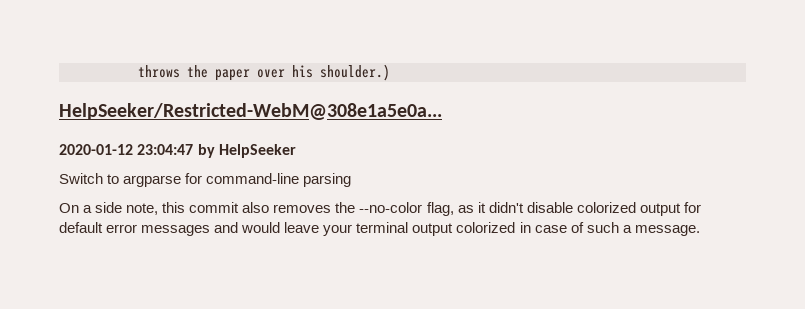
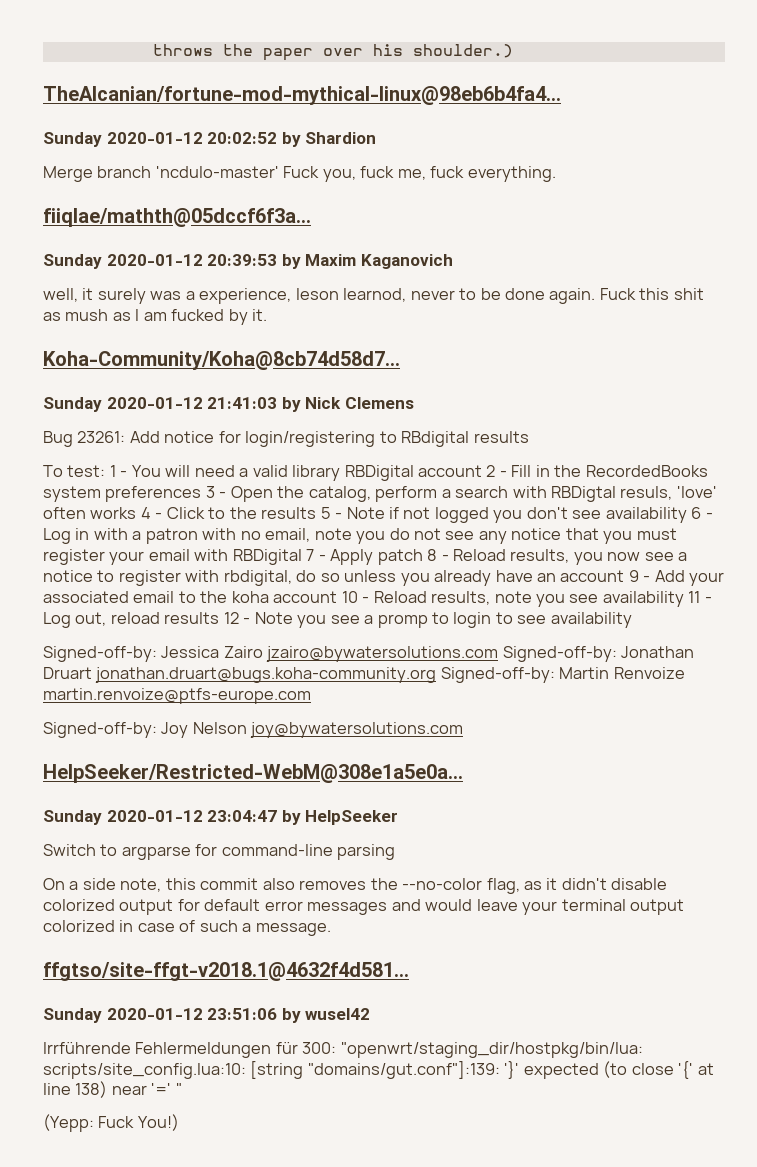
+ TheAlcanian/fortune-mod-mythical-linux@98eb6b4fa4...
+ Sunday 2020-01-12 20:02:52 by Shardion
+ Merge branch 'ncdulo-master' Fuck you, fuck me, fuck everything.
+ fiiqlae/mathth@05dccf6f3a...
+ Sunday 2020-01-12 20:39:53 by Maxim Kaganovich
+ well, it surely was a experience, leson learnod, never to be done again. Fuck this shit as mush as I am fucked by it.
+ Koha-Community/Koha@8cb74d58d7...
+ Sunday 2020-01-12 21:41:03 by Nick Clemens
+ Bug 23261: Add notice for login/registering to RBdigital results
+ To test: 1 - You will need a valid library RBDigital account 2 - Fill in the RecordedBooks system preferences 3 - Open the catalog, perform a search with RBDigtal resuls, 'love' often works 4 - Click to the results 5 - Note if not logged you don't see availability 6 - Log in with a patron with no email, note you do not see any notice that you must register your email with RBDigital 7 - Apply patch 8 - Reload results, you now see a notice to register with rbdigital, do so unless you already have an account 9 - Add your associated email to the koha account 10 - Reload results, note you see availability 11 - Log out, reload results 12 - Note you see a promp to login to see availability
+ Signed-off-by: Jessica Zairo jzairo@bywatersolutions.com Signed-off-by: Jonathan Druart jonathan.druart@bugs.koha-community.org Signed-off-by: Martin Renvoize martin.renvoize@ptfs-europe.com
+ Signed-off-by: Joy Nelson joy@bywatersolutions.com
- 2020-01-12 23:04:47 by HelpSeeker
+ Sunday 2020-01-12 23:04:47 by HelpSeeker
+ ffgtso/site-ffgt-v2018.1@4632f4d581...
+ Sunday 2020-01-12 23:51:06 by wusel42
+ Irrführende Fehlermeldungen für 300: "openwrt/staging_dir/hostpkg/bin/lua: scripts/site_config.lua:10: [string "domains/gut.conf"]:139: '}' expected (to close '{' at line 138) near '=' "
+ (Yepp: Fuck You!)

